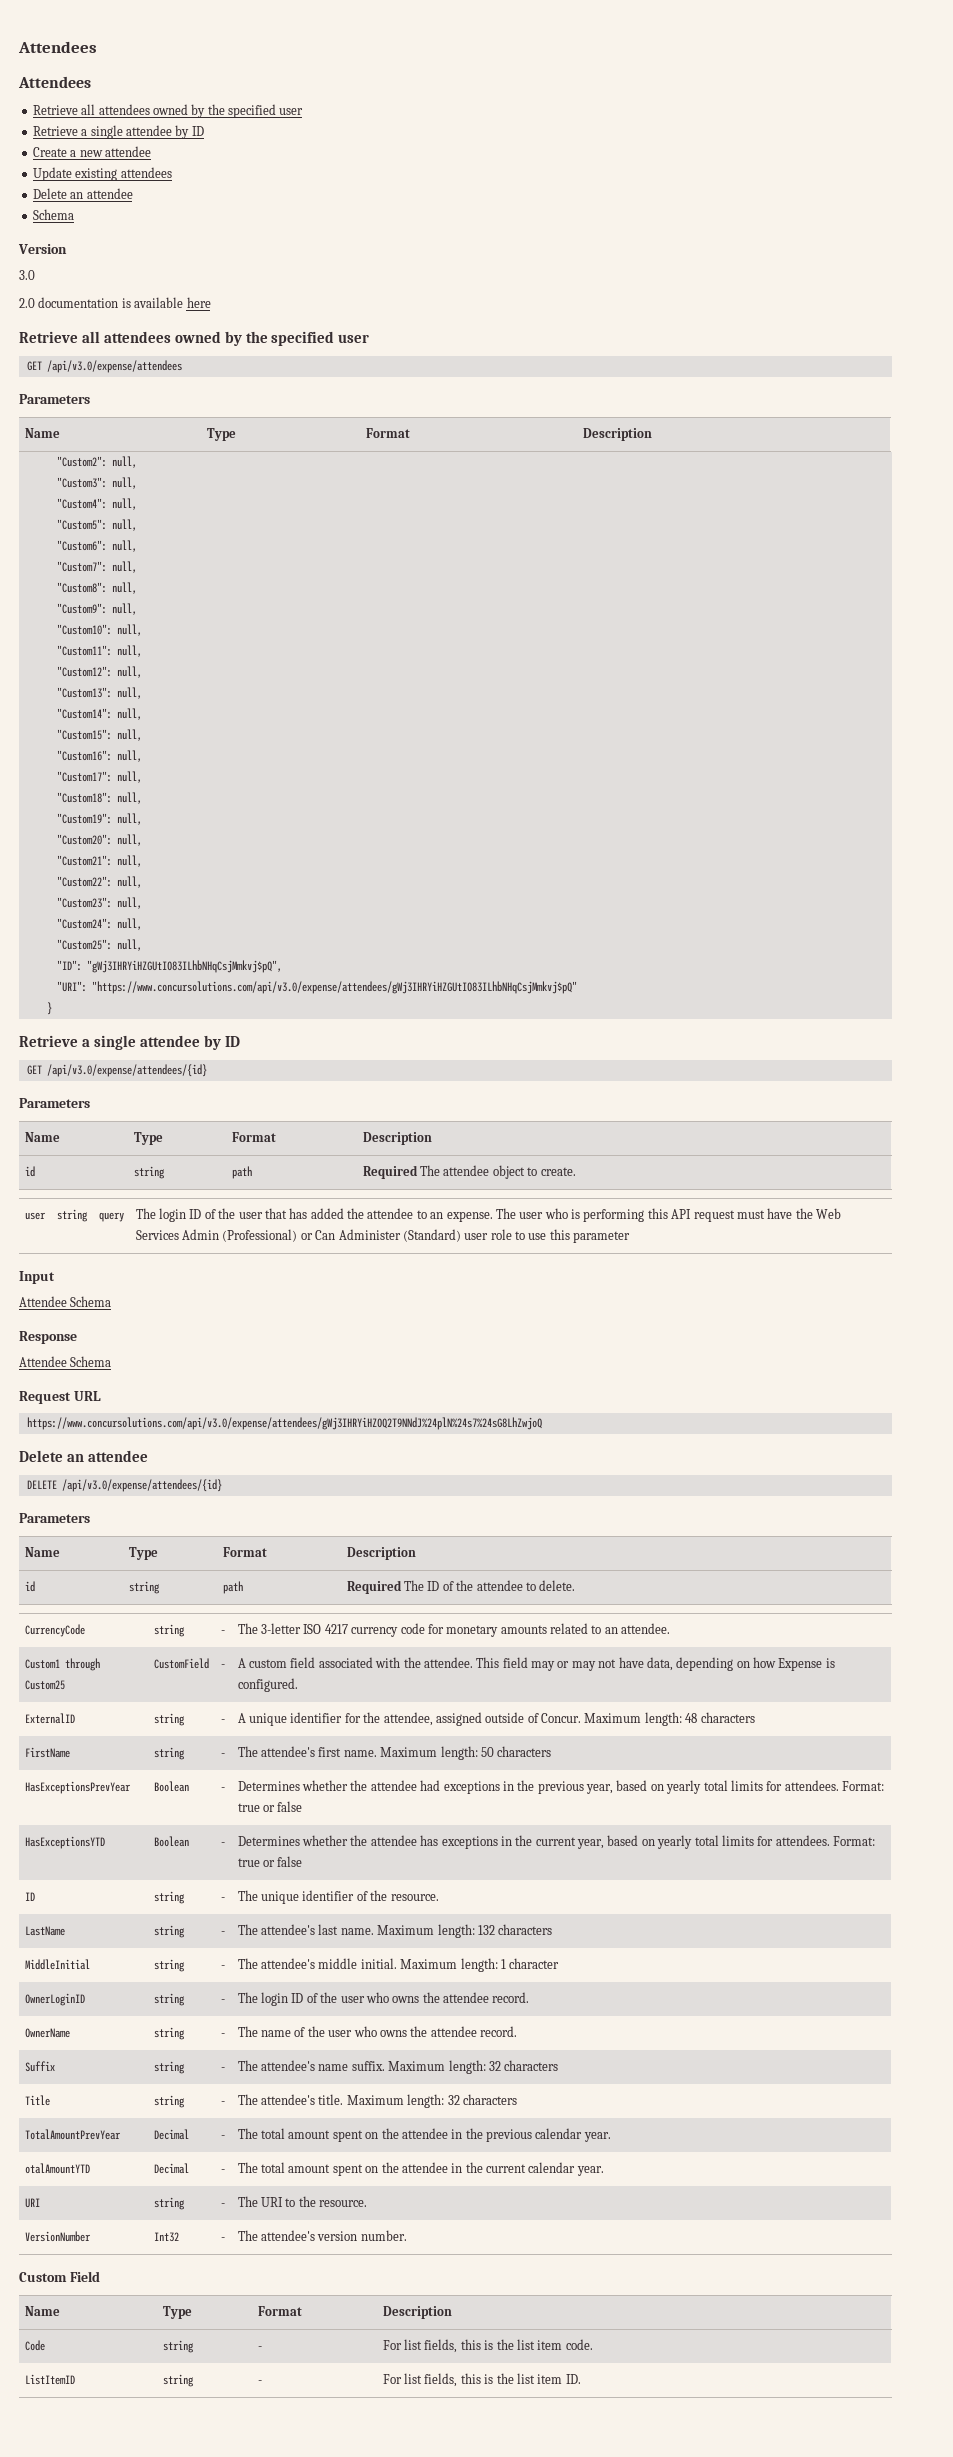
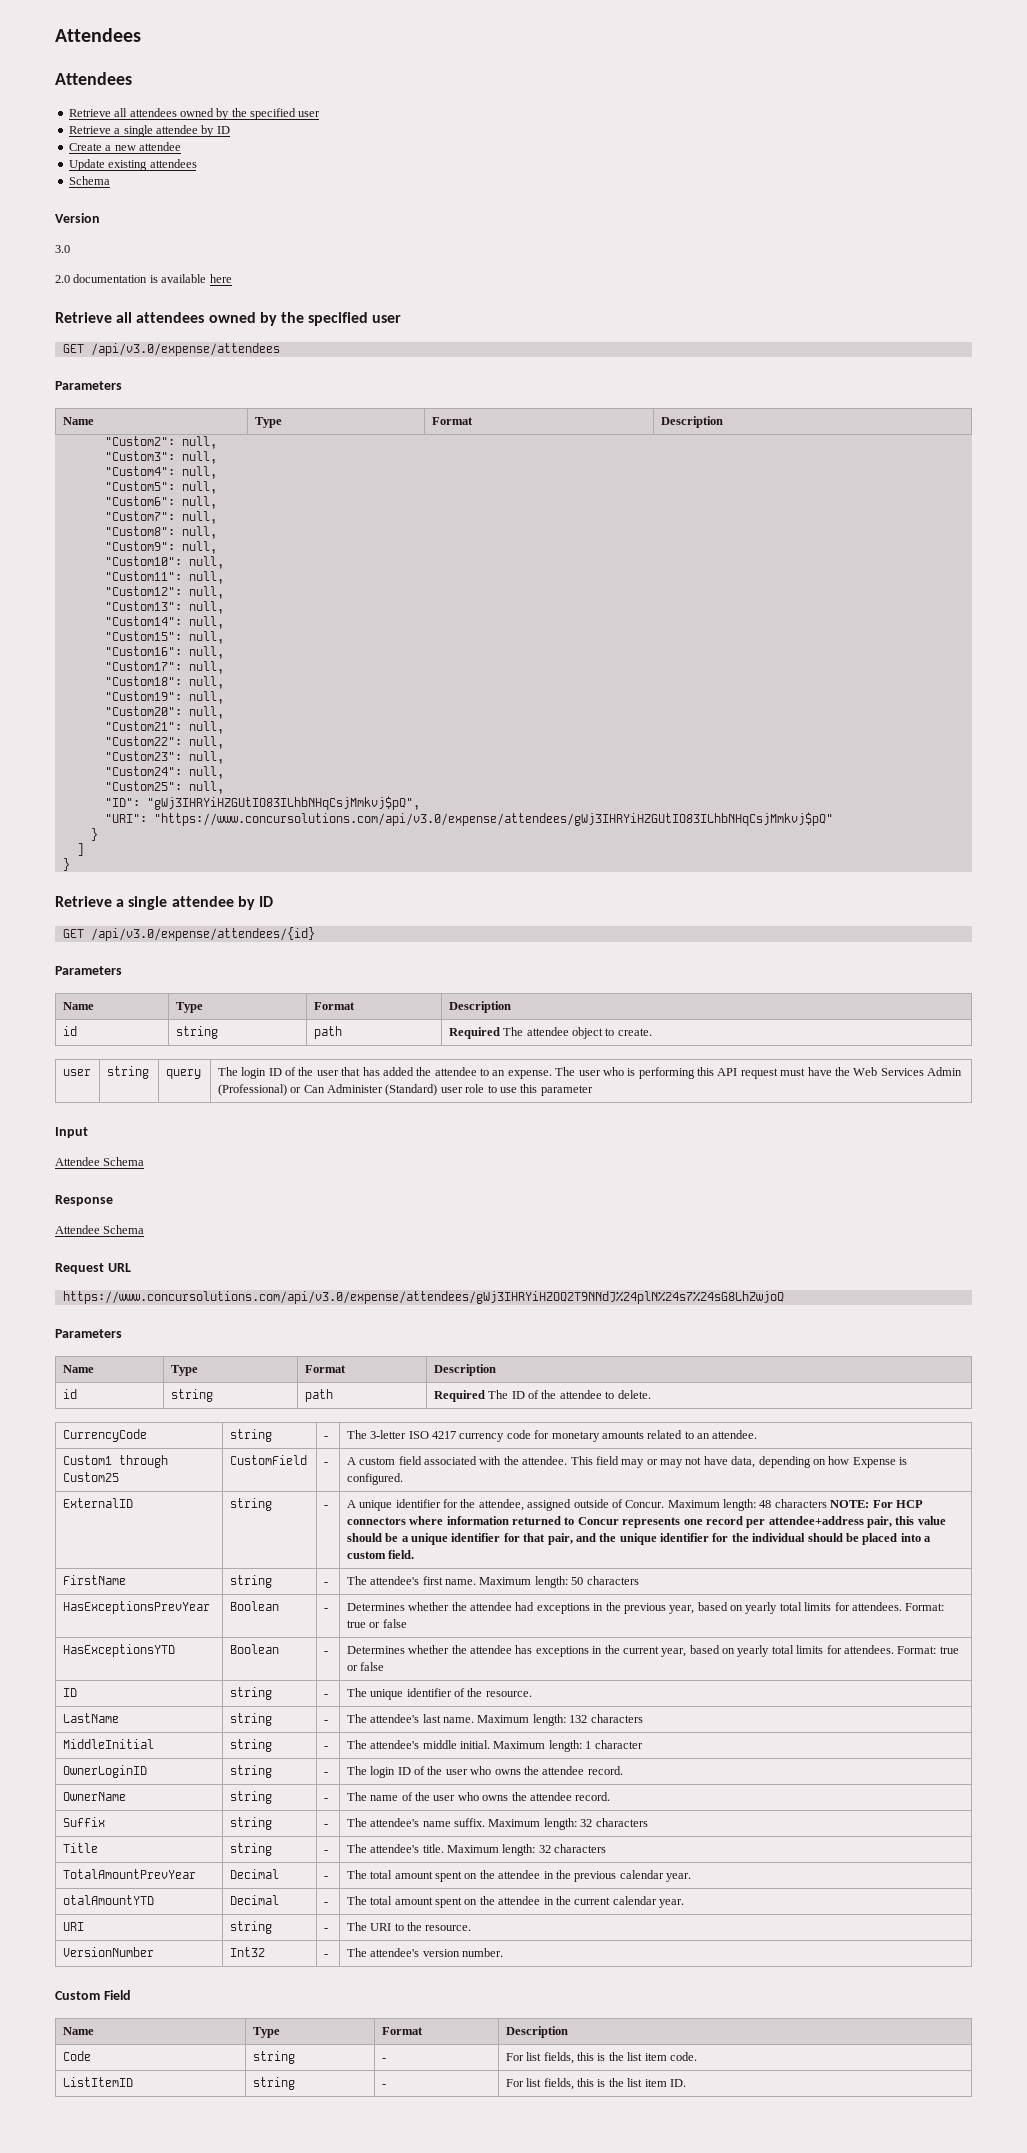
  Update existing attendees
- Delete an attendee
+ ]
+ }
  https://www.concursolutions.com/api/v3.0/expense/attendees/gWj3IHRYiHZOQ2T9NNdJ%24plN%24s7%24sG8LhZwjoQ
- Delete an attendee
- DELETE /api/v3.0/expense/attendees/{id}
- Maximum length: 48 characters
+ Maximum length: 48 characters NOTE: For HCP connectors where information returned to Concur represents one record per attendee+address pair, this value should be a unique identifier for that pair, and the unique identifier for the individual should be placed into a custom field.

